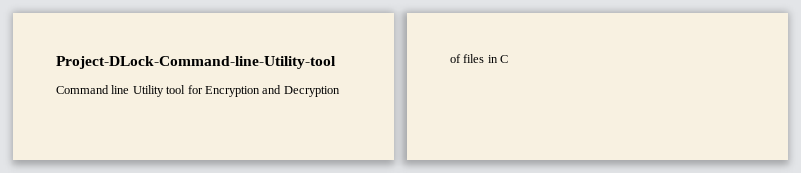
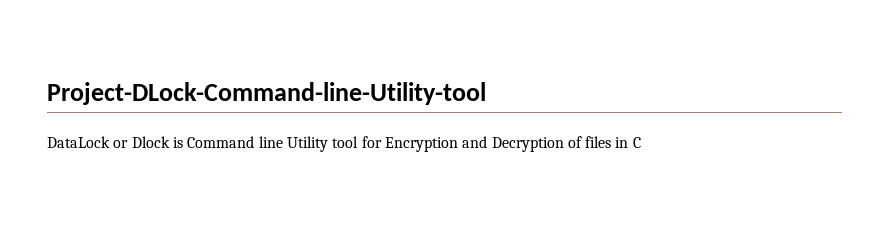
- Command line Utility tool for Encryption and Decryption of files in C
+ DataLock or Dlock is Command line Utility tool for Encryption and Decryption of files in C

